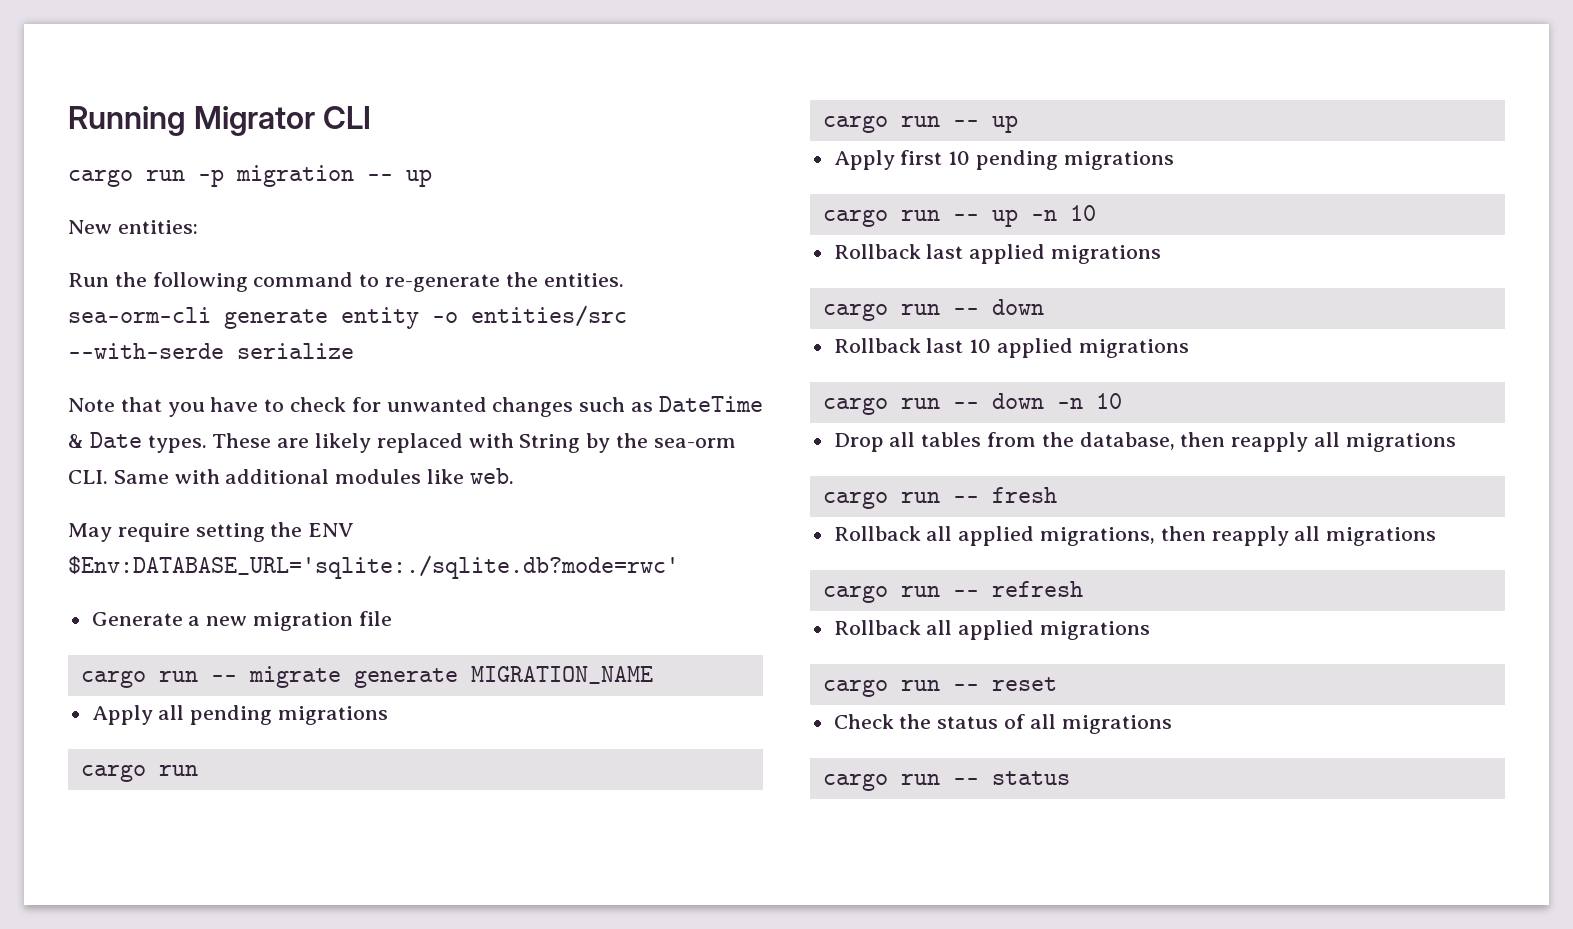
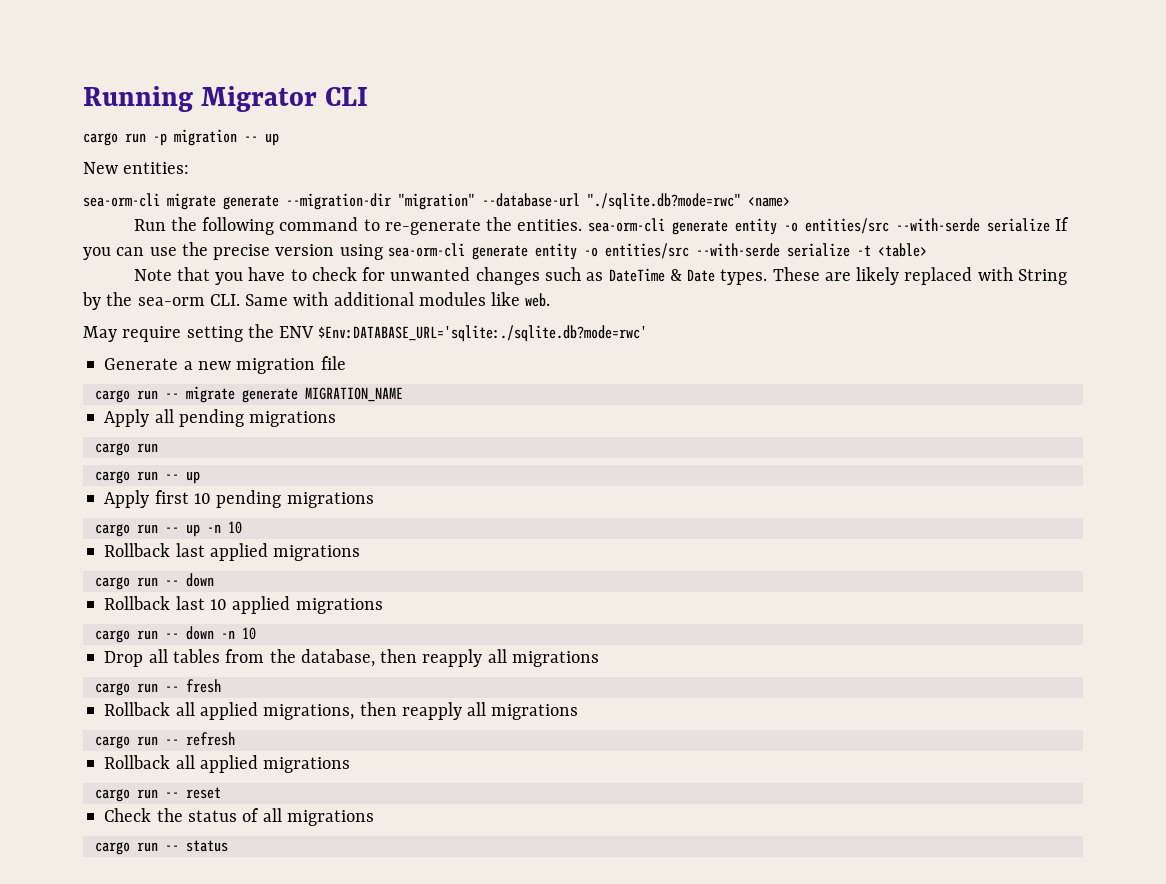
+ sea-orm-cli migrate generate --migration-dir "migration" --database-url "./sqlite.db?mode=rwc" <name>
- Run the following command to re-generate the entities. sea-orm-cli generate entity -o entities/src --with-serde serialize
+ Run the following command to re-generate the entities. sea-orm-cli generate entity -o entities/src --with-serde serialize If you can use the precise version using sea-orm-cli generate entity -o entities/src --with-serde serialize -t <table>

